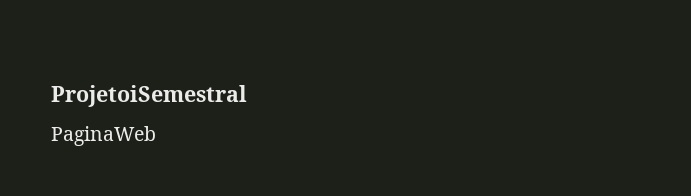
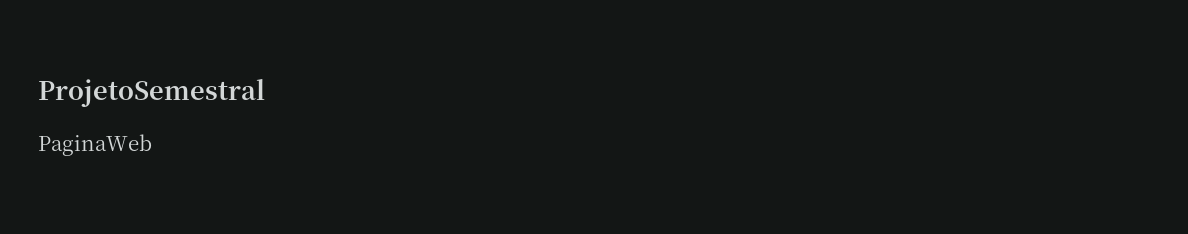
- ProjetoiSemestral
+ ProjetoSemestral

